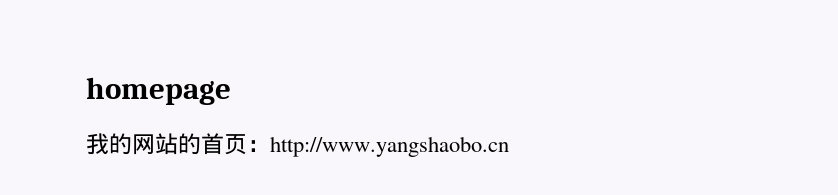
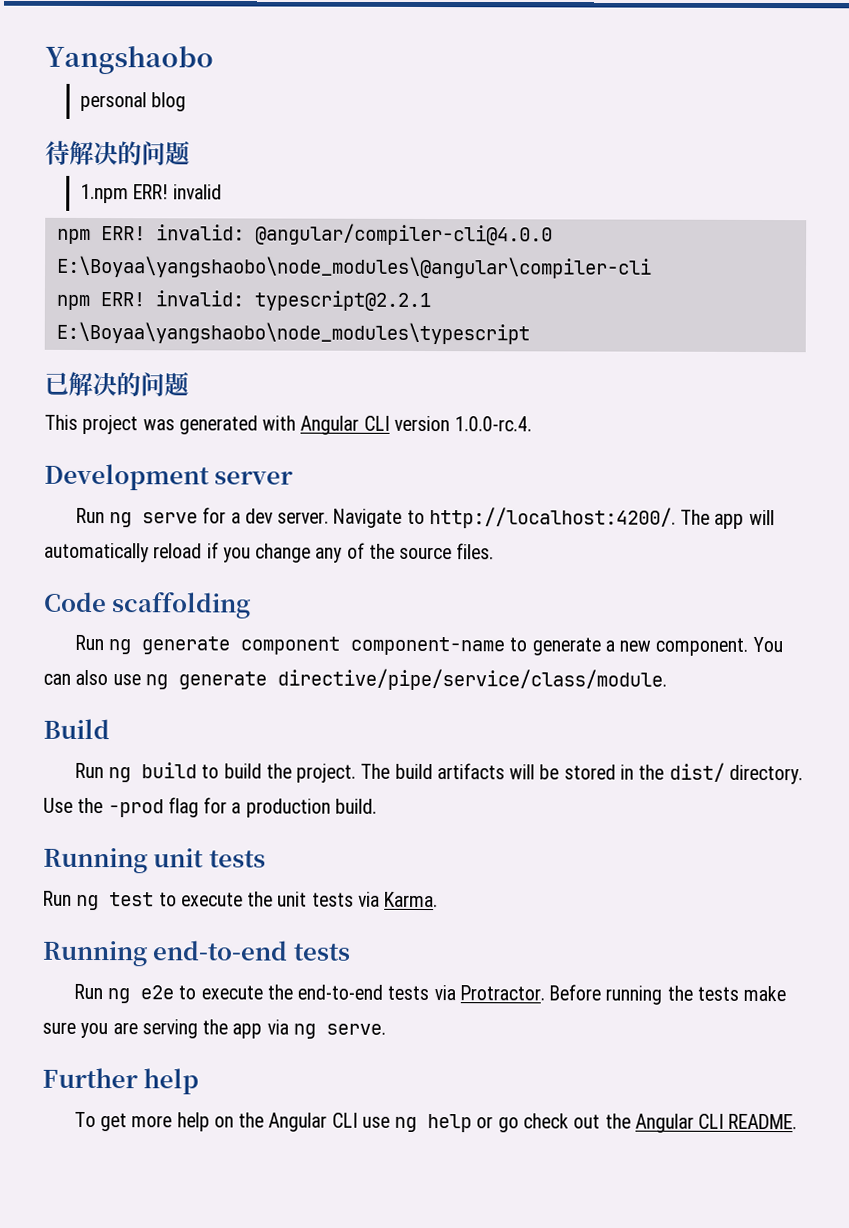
- homepage
- 我的网站的首页：http://www.yangshaobo.cn
+ Yangshaobo
+ personal blog
+ 待解决的问题
+ 1.npm ERR! invalid
+ npm ERR! invalid: @angular/compiler-cli@4.0.0 E:\Boyaa\yangshaobo\node_modules\@angular\compiler-cli
+ npm ERR! invalid: typescript@2.2.1 E:\Boyaa\yangshaobo\node_modules\typescript
+ 已解决的问题
+ This project was generated with Angular CLI version 1.0.0-rc.4.
+ Development server
+ Run ng serve for a dev server. Navigate to http://localhost:4200/. The app will automatically reload if you change any of the source files.
+ Code scaffolding
+ Run ng generate component component-name to generate a new component. You can also use ng generate directive/pipe/service/class/module.
+ Build
+ Run ng build to build the project. The build artifacts will be stored in the dist/ directory. Use the -prod flag for a production build.
+ Running unit tests
+ Run ng test to execute the unit tests via Karma.
+ Running end-to-end tests
+ Run ng e2e to execute the end-to-end tests via Protractor. Before running the tests make sure you are serving the app via ng serve.
+ Further help
+ To get more help on the Angular CLI use ng help or go check out the Angular CLI README.

